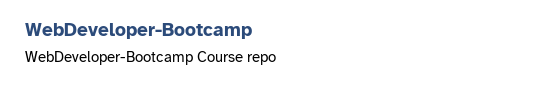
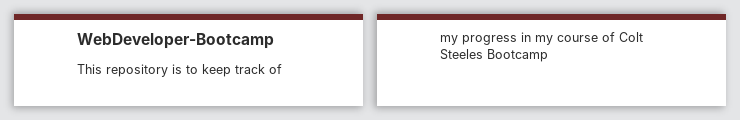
- WebDeveloper-Bootcamp Course repo
+ This repository is to keep track of my progress in my course of Colt Steeles Bootcamp

